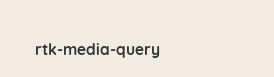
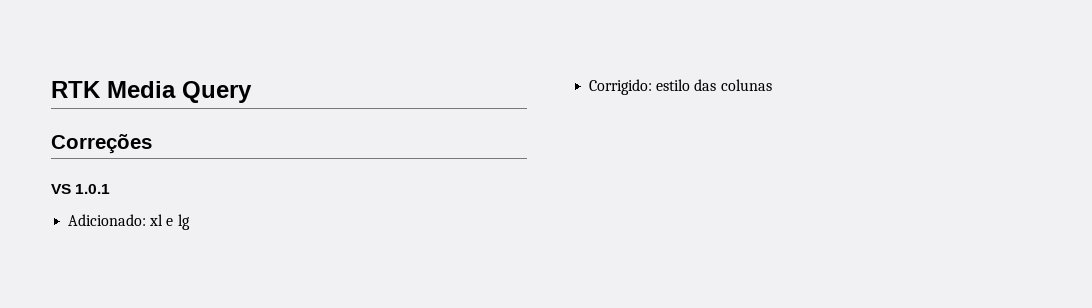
- rtk-media-query
+ RTK Media Query
+ Correções
+ VS 1.0.1
+ Adicionado: xl e lg
+ Corrigido: estilo das colunas

